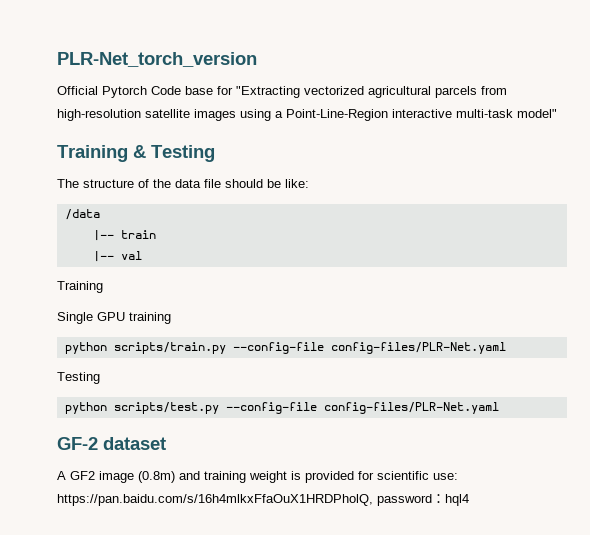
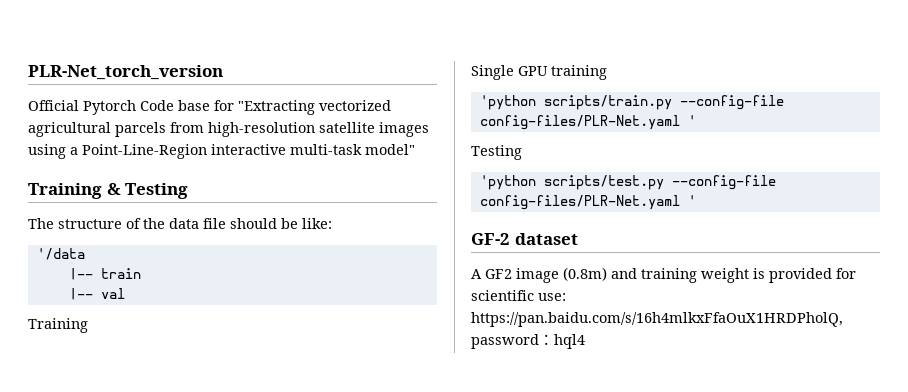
- /data
+ '/data
- python scripts/train.py --config-file config-files/PLR-Net.yaml
+ 'python scripts/train.py --config-file config-files/PLR-Net.yaml '
  Testing
- python scripts/test.py --config-file config-files/PLR-Net.yaml
+ 'python scripts/test.py --config-file config-files/PLR-Net.yaml '

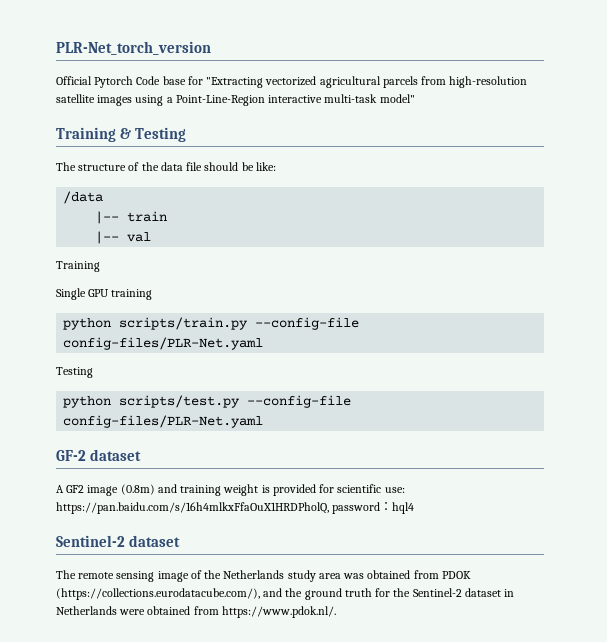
- '/data
+ /data
- 'python scripts/train.py --config-file config-files/PLR-Net.yaml '
+ python scripts/train.py --config-file config-files/PLR-Net.yaml
  Testing
- 'python scripts/test.py --config-file config-files/PLR-Net.yaml '
+ python scripts/test.py --config-file config-files/PLR-Net.yaml
  A GF2 image (0.8m) and training weight is provided for scientific use: https://pan.baidu.com/s/16h4mlkxFfaOuX1HRDPholQ, password：hql4
+ Sentinel-2 dataset
+ The remote sensing image of the Netherlands study area was obtained from PDOK (https://collections.eurodatacube.com/), and the ground truth for the Sentinel-2 dataset in Netherlands were obtained from https://www.pdok.nl/.

